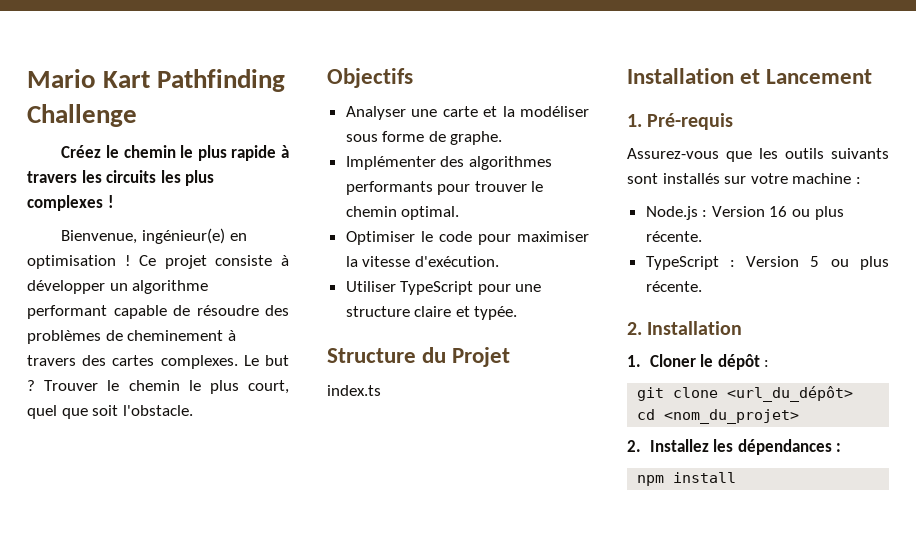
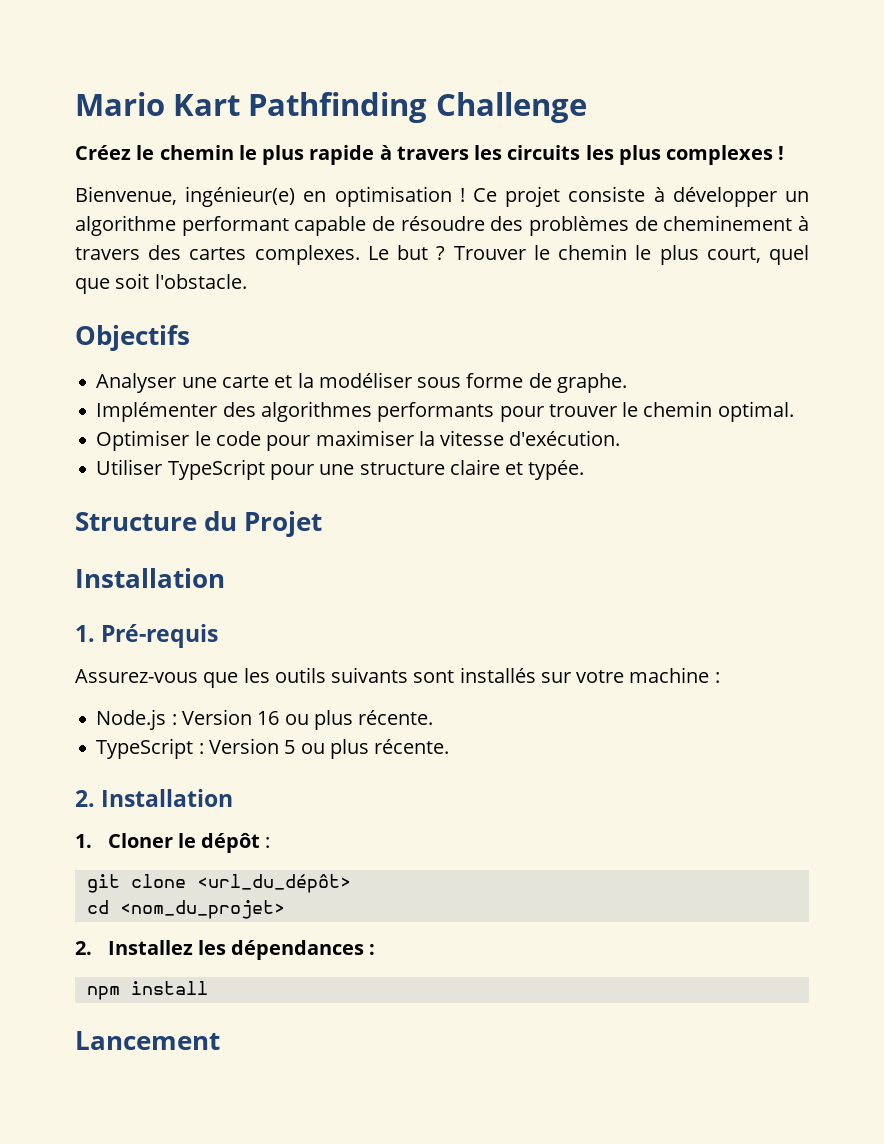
  Structure du Projet
- index.ts
- Installation et Lancement
+ Installation
+ Lancement

